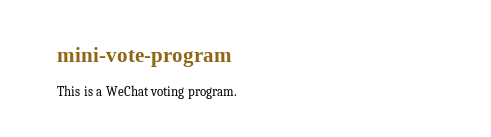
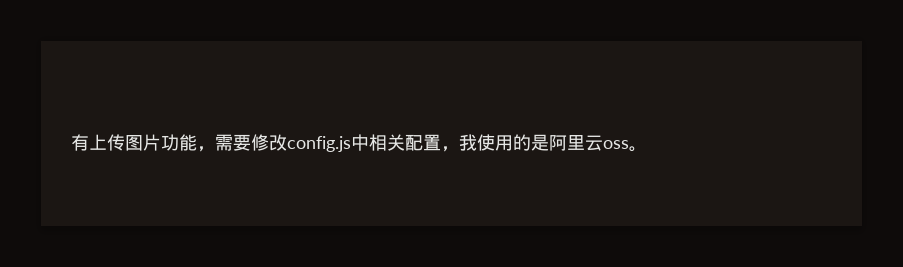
- mini-vote-program
- This is a WeChat voting program.
+ 有上传图片功能，需要修改config.js中相关配置，我使用的是阿里云oss。

